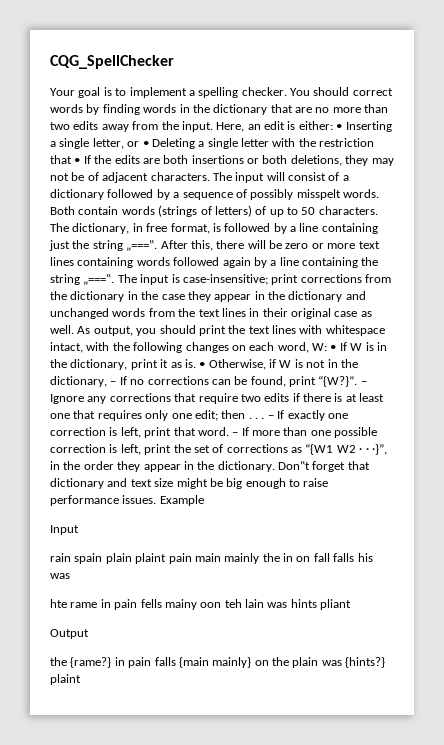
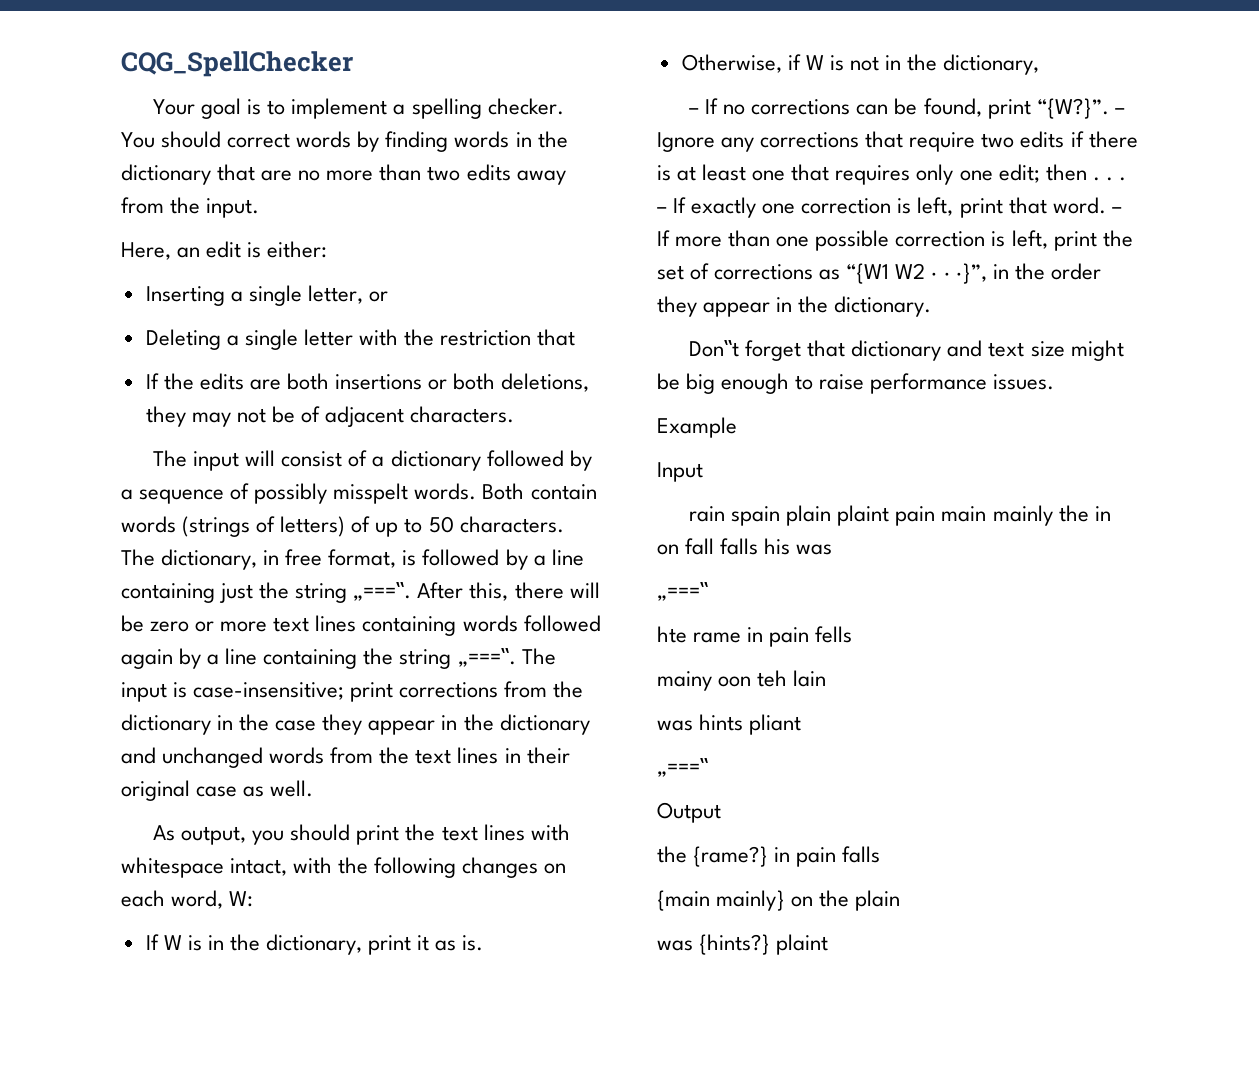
- You should correct words by finding words in the dictionary that are no more than two edits away from the input. Here, an edit is either: • Inserting a single letter, or • Deleting a single letter with the restriction that • If the edits are both insertions or both deletions, they may not be of adjacent characters. The input will consist of a dictionary followed by a sequence of possibly misspelt words.
+ You should correct words by finding words in the dictionary that are no more than two edits away from the input.
+ Here, an edit is either:
+ Inserting a single letter, or
+ Deleting a single letter with the restriction that
+ If the edits are both insertions or both deletions, they may not be of adjacent characters.
+ The input will consist of a dictionary followed by a sequence of possibly misspelt words.
- print corrections from the dictionary in the case they appear in the dictionary and unchanged words from the text lines in their original case as well. As output, you should print the text lines with whitespace intact, with the following changes on each word, W: • If W is in the dictionary, print it as is. • Otherwise, if W is not in the dictionary, – If no corrections can be found, print “{W?}”.
+ print corrections from the dictionary in the case they appear in the dictionary and unchanged words from the text lines in their original case as well.
+ As output, you should print the text lines with whitespace intact, with the following changes on each word, W:
+ If W is in the dictionary, print it as is.
+ Otherwise, if W is not in the dictionary,
+ – If no corrections can be found, print “{W?}”.
- – If more than one possible correction is left, print the set of corrections as “{W1 W2 · · ·}”, in the order they appear in the dictionary. Don‟t forget that dictionary and text size might be big enough to raise performance issues. Example
+ – If more than one possible correction is left, print the set of corrections as “{W1 W2 · · ·}”, in the order they appear in the dictionary.
+ Don‟t forget that dictionary and text size might be big enough to raise performance issues.
+ Example
  rain spain plain plaint pain main mainly the in on fall falls his was
+ „===‟
- hte rame in pain fells mainy oon teh lain was hints pliant
+ hte rame in pain fells
+ mainy oon teh lain
+ was hints pliant
+ „===‟
- the {rame?} in pain falls {main mainly} on the plain was {hints?} plaint
+ the {rame?} in pain falls
+ {main mainly} on the plain
+ was {hints?} plaint

